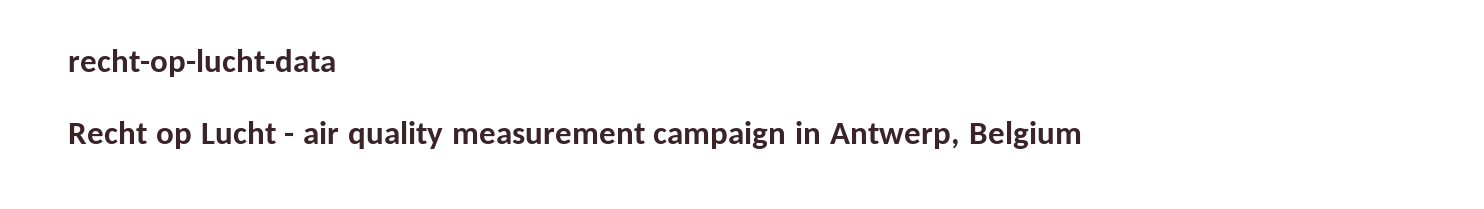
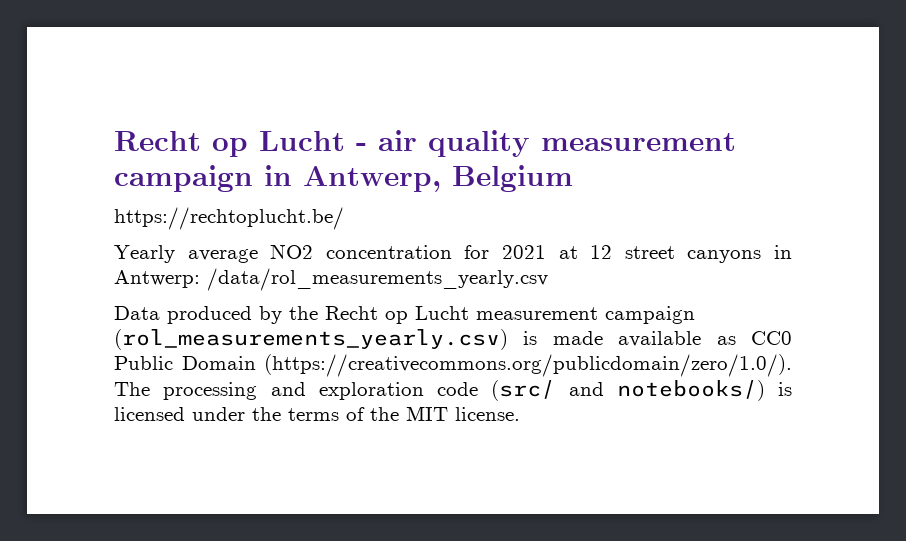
- recht-op-lucht-data
+ https://rechtoplucht.be/
+ Yearly average NO2 concentration for 2021 at 12 street canyons in Antwerp: /data/rol_measurements_yearly.csv
+ Data produced by the Recht op Lucht measurement campaign (rol_measurements_yearly.csv) is made available as CC0 Public Domain (https://creativecommons.org/publicdomain/zero/1.0/). The processing and exploration code (src/ and notebooks/) is licensed under the terms of the MIT license.

